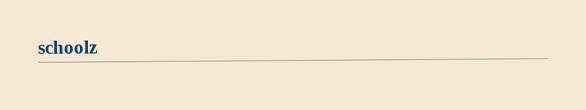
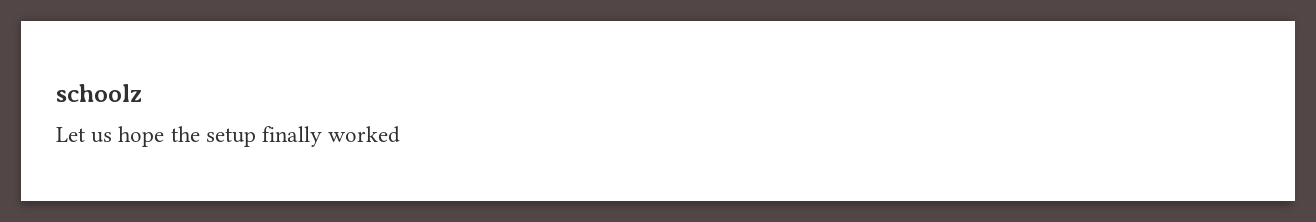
+ Let us hope the setup finally worked

